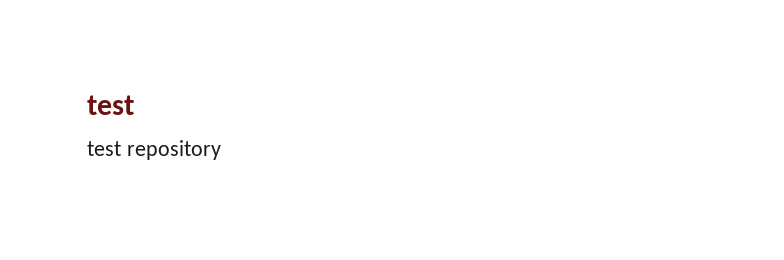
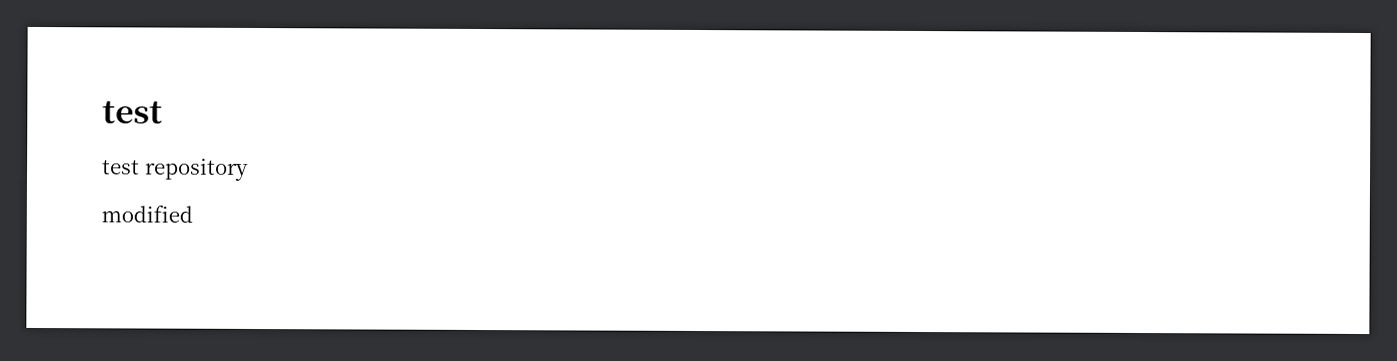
+ modified

